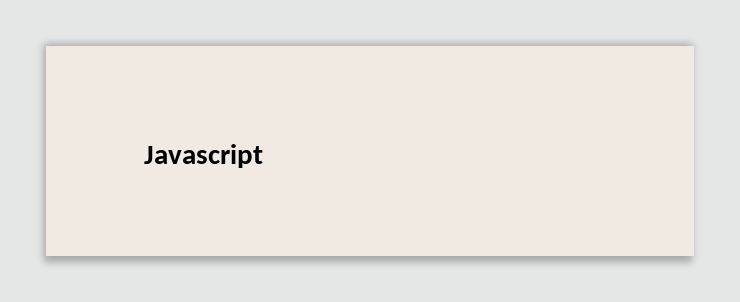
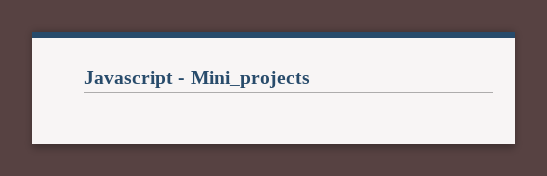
- Javascript
+ Javascript - Mini_projects

